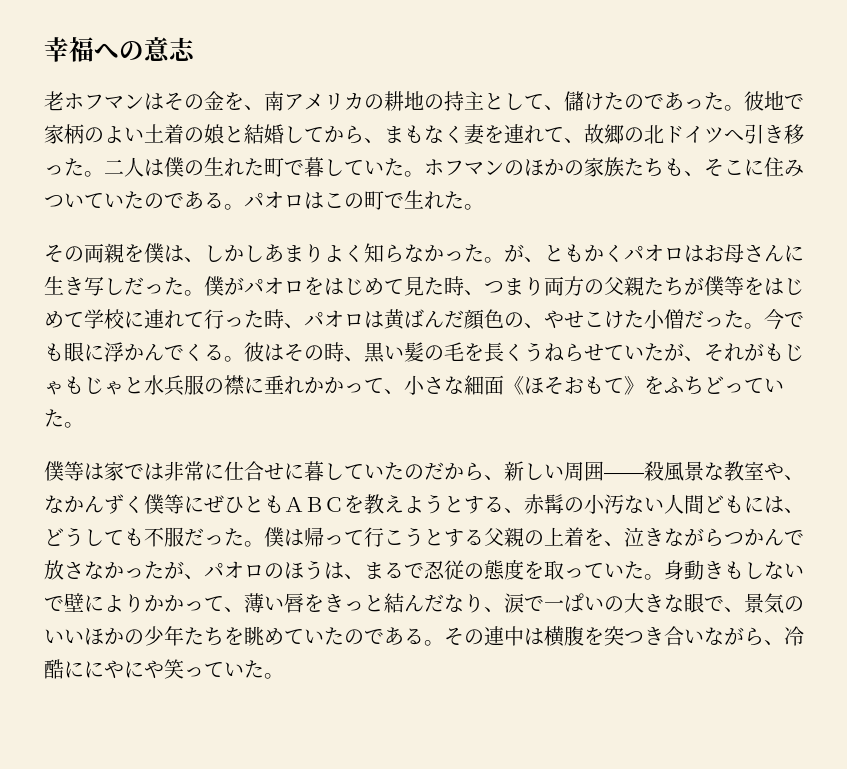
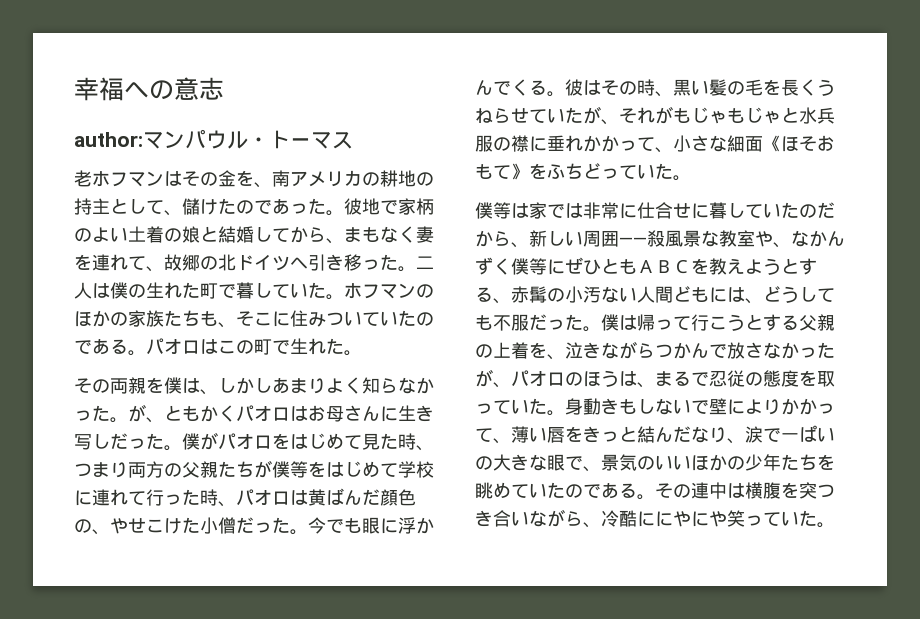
+ author:マンパウル・トーマス

